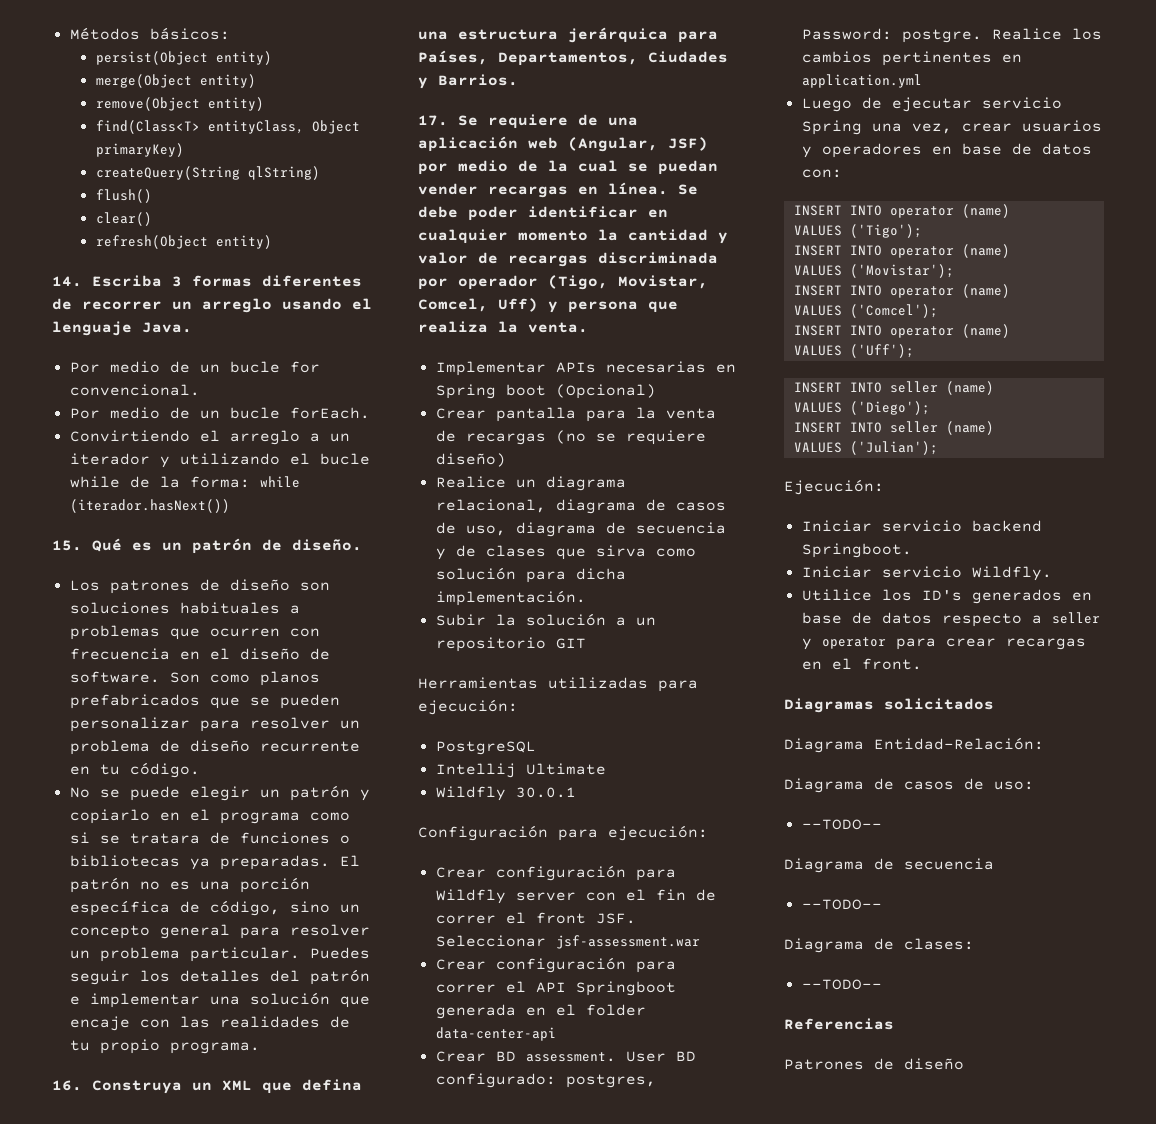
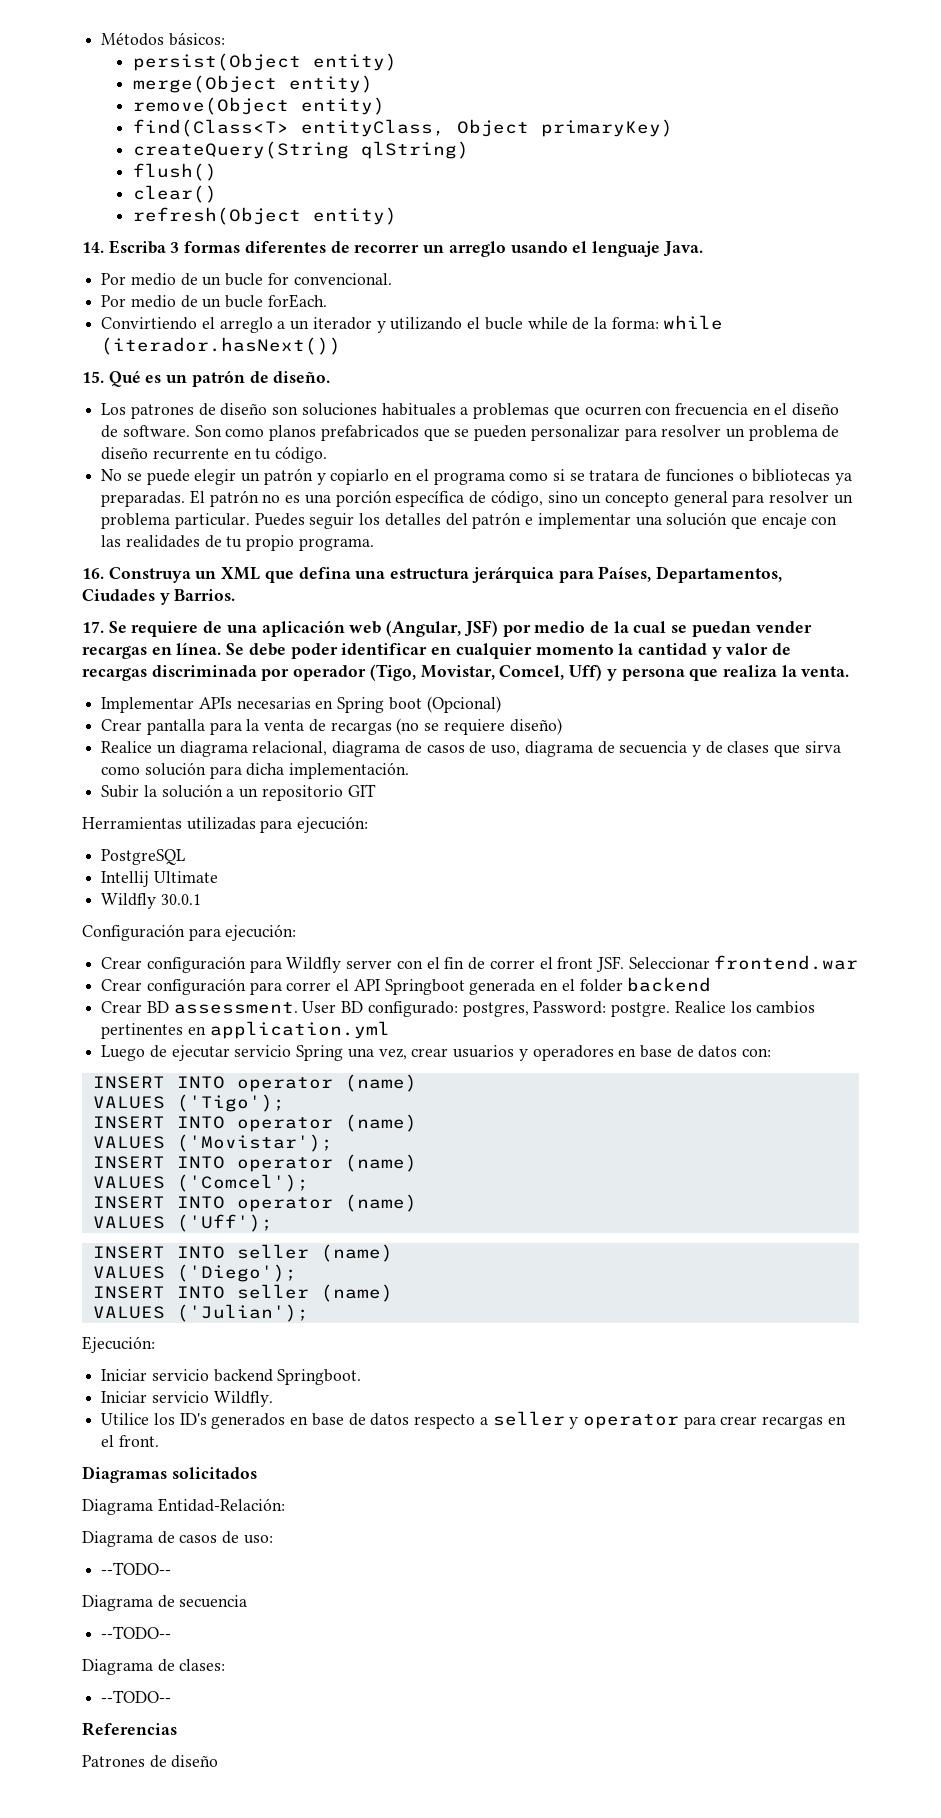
- Crear configuración para Wildfly server con el fin de correr el front JSF. Seleccionar jsf-assessment.war
+ Crear configuración para Wildfly server con el fin de correr el front JSF. Seleccionar frontend.war
- Crear configuración para correr el API Springboot generada en el folder data-center-api
+ Crear configuración para correr el API Springboot generada en el folder backend

